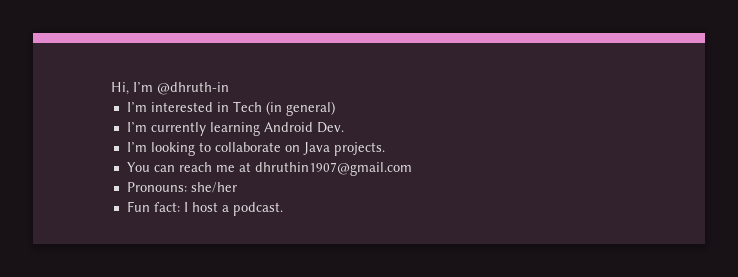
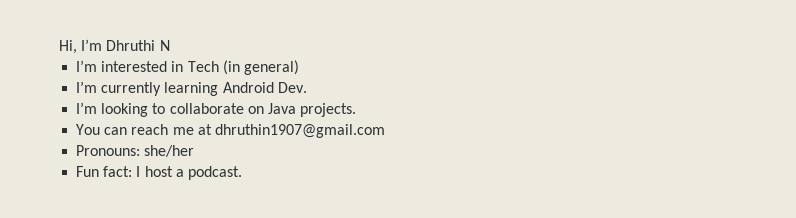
- Hi, I’m @dhruth-in
+ Hi, I’m Dhruthi N

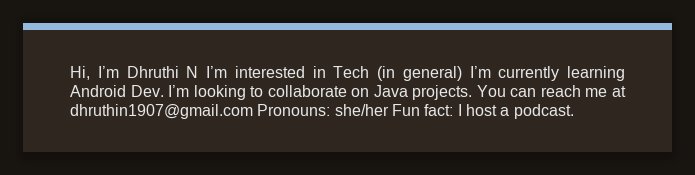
- Hi, I’m Dhruthi N
- I’m interested in Tech (in general)
- I’m currently learning Android Dev.
- I’m looking to collaborate on Java projects.
- You can reach me at dhruthin1907@gmail.com
- Pronouns: she/her
- Fun fact: I host a podcast.
+ Hi, I’m Dhruthi N I’m interested in Tech (in general) I’m currently learning Android Dev. I’m looking to collaborate on Java projects. You can reach me at dhruthin1907@gmail.com Pronouns: she/her Fun fact: I host a podcast.

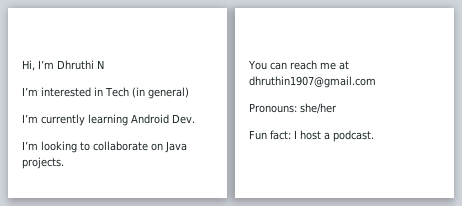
- Hi, I’m Dhruthi N I’m interested in Tech (in general) I’m currently learning Android Dev. I’m looking to collaborate on Java projects. You can reach me at dhruthin1907@gmail.com Pronouns: she/her Fun fact: I host a podcast.
+ Hi, I’m Dhruthi N
+ I’m interested in Tech (in general)
+ I’m currently learning Android Dev.
+ I’m looking to collaborate on Java projects.
+ You can reach me at dhruthin1907@gmail.com
+ Pronouns: she/her
+ Fun fact: I host a podcast.

